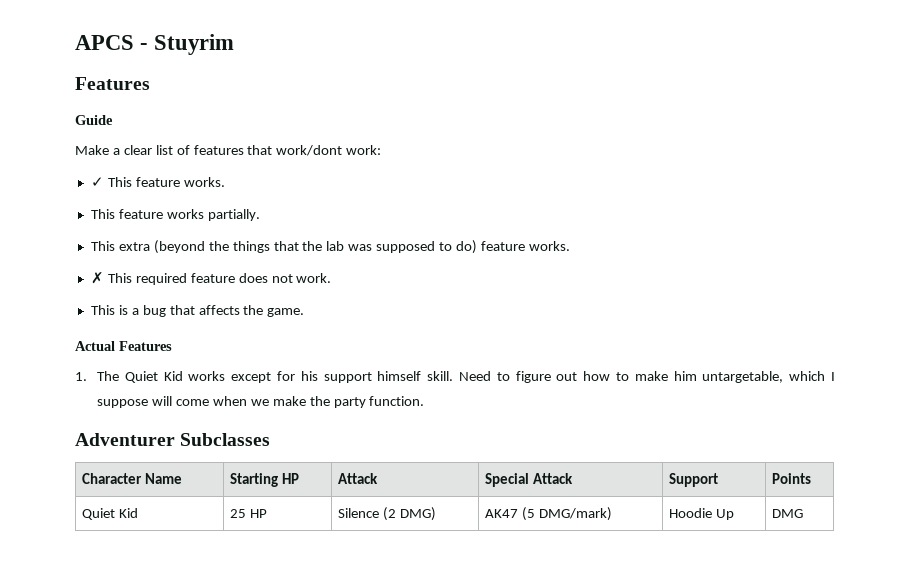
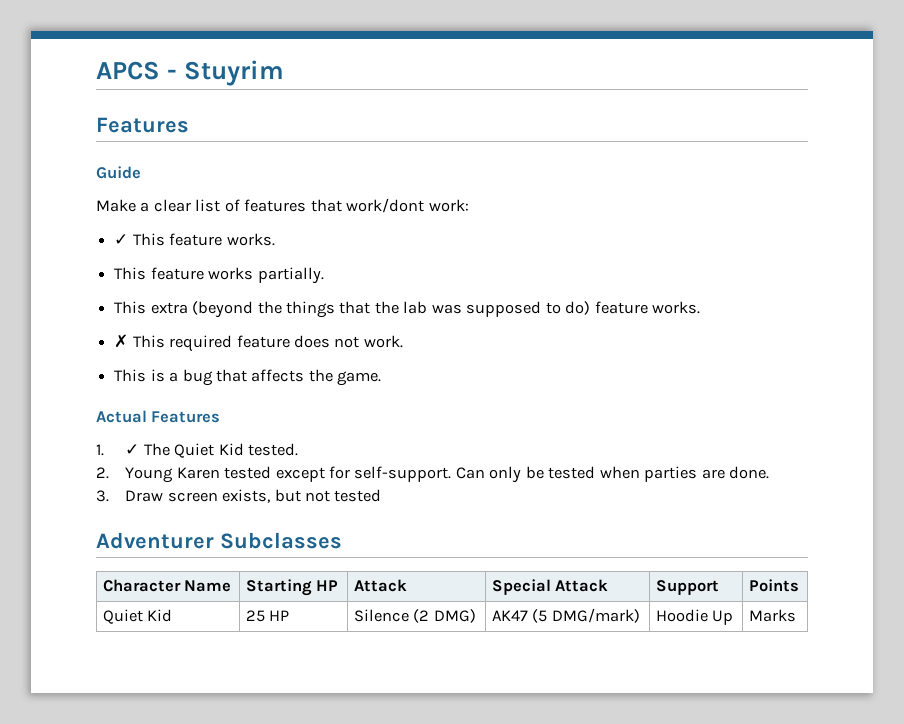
- 1. The Quiet Kid works except for his support himself skill. Need to figure out how to make him untargetable, which I suppose will come when we make the party function.
+ 1. ✓ The Quiet Kid tested.
+ 2. Young Karen tested except for self-support. Can only be tested when parties are done.
+ 3. Draw screen exists, but not tested
- Quiet Kid | 25 HP | Silence (2 DMG) | AK47 (5 DMG/mark) | Hoodie Up | DMG
+ Quiet Kid | 25 HP | Silence (2 DMG) | AK47 (5 DMG/mark) | Hoodie Up | Marks

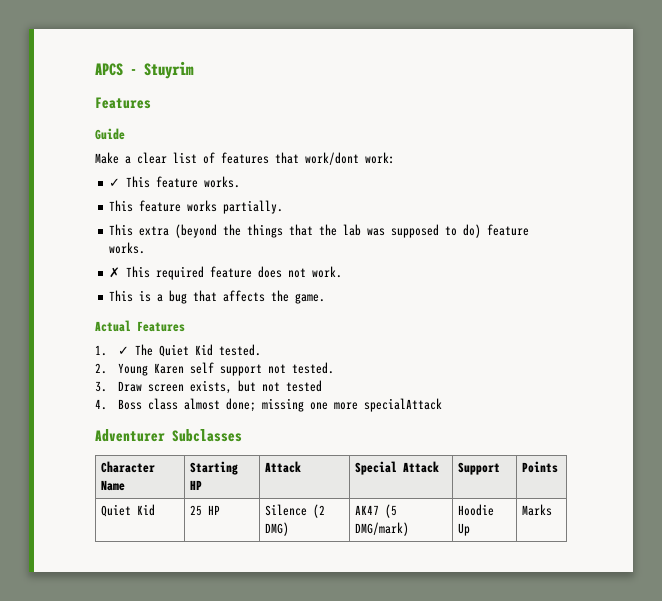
- 2. Young Karen tested except for self-support. Can only be tested when parties are done.
+ 2. Young Karen self support not tested.
+ 4. Boss class almost done; missing one more specialAttack

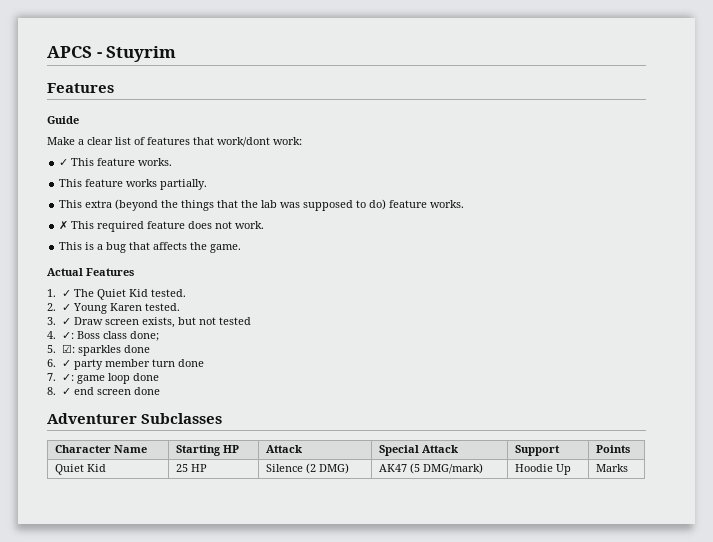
- 2. Young Karen self support not tested.
+ 2. ✓ Young Karen tested.
- 3. Draw screen exists, but not tested
+ 3. ✓ Draw screen exists, but not tested
- 4. Boss class almost done; missing one more specialAttack
+ 4. ✓: Boss class done;
+ 5. ☑: sparkles done
+ 6. ✓ party member turn done
+ 7. ✓: game loop done
+ 8. ✓ end screen done

